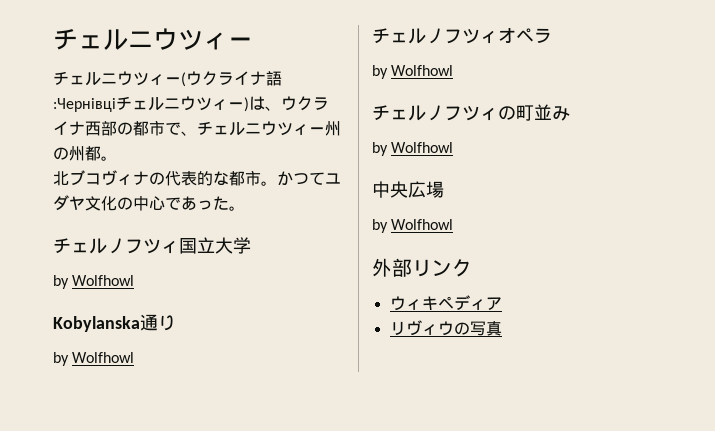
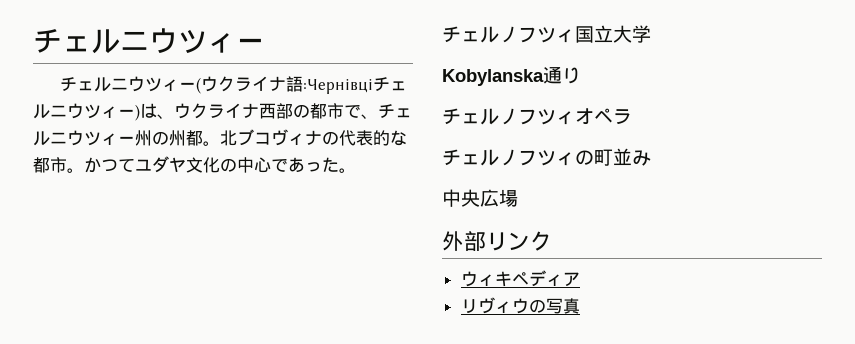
- チェルニウツィー(ウクライナ語:Чернівціチェルニウツィー)は、ウクライナ西部の都市で、チェルニウツィー州の州都。
- 北ブコヴィナの代表的な都市。
+ チェルニウツィー(ウクライナ語:Чернівціチェルニウツィー)は、ウクライナ西部の都市で、チェルニウツィー州の州都。北ブコヴィナの代表的な都市。
  チェルノフツィ国立大学
- by Wolfhowl
  Kobylanska通り
- by Wolfhowl
  チェルノフツィオペラ
- by Wolfhowl
  チェルノフツィの町並み
- by Wolfhowl
  中央広場
- by Wolfhowl

